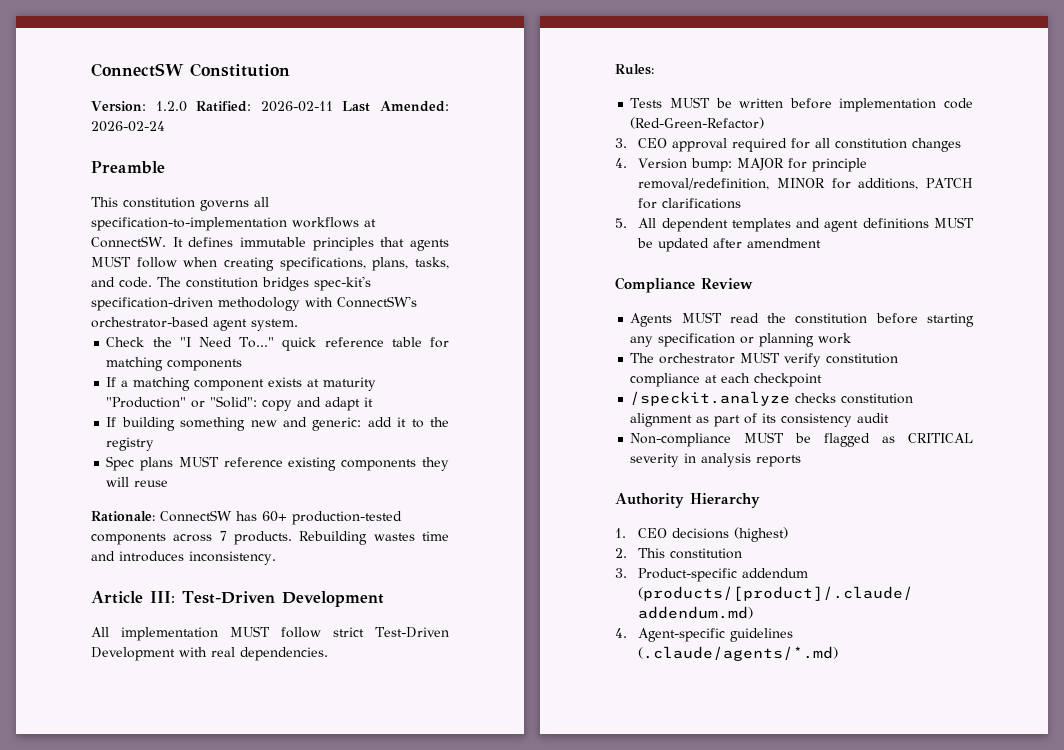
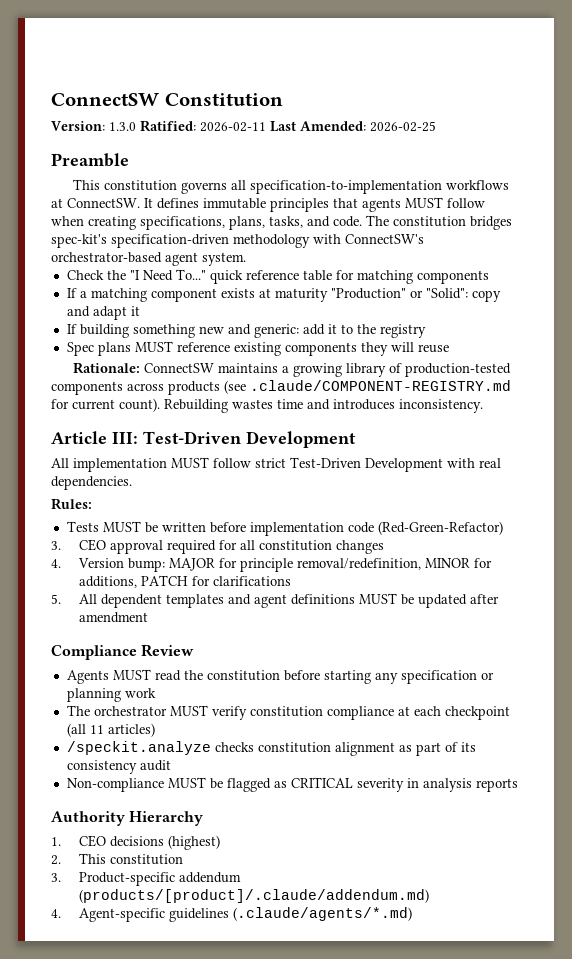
- Version: 1.2.0 Ratified: 2026-02-11 Last Amended: 2026-02-24
+ Version: 1.3.0 Ratified: 2026-02-11 Last Amended: 2026-02-25
- Rationale: ConnectSW has 60+ production-tested components across 7 products.
+ Rationale: ConnectSW maintains a growing library of production-tested components across products (see .claude/COMPONENT-REGISTRY.md for current count).
- The orchestrator MUST verify constitution compliance at each checkpoint
+ The orchestrator MUST verify constitution compliance at each checkpoint (all 11 articles)

